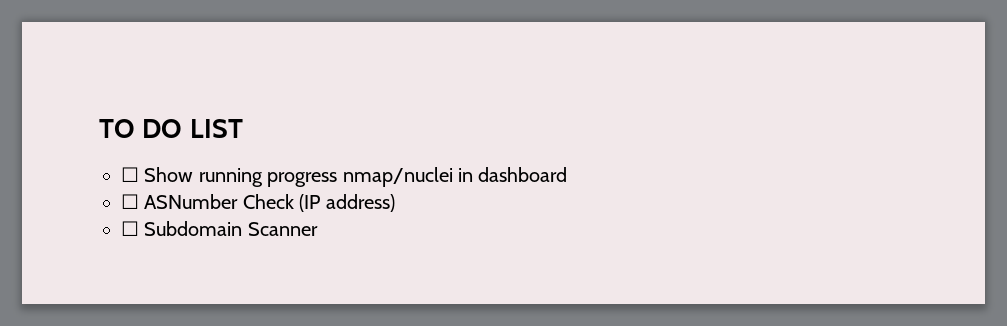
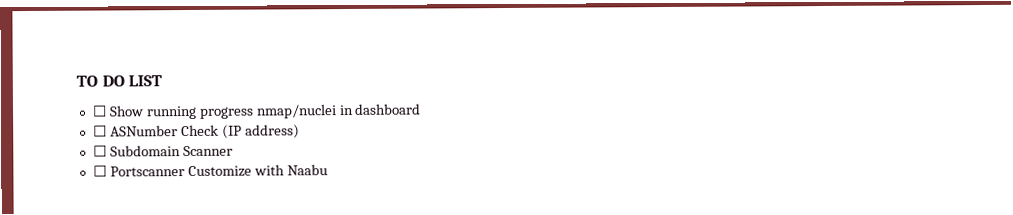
+ ☐ Portscanner Customize with Naabu

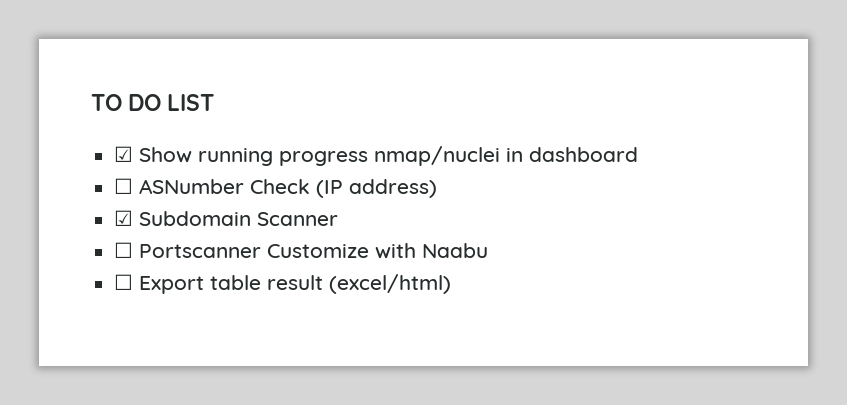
- ☐ Show running progress nmap/nuclei in dashboard
+ ☑ Show running progress nmap/nuclei in dashboard
- ☐ Subdomain Scanner
+ ☑ Subdomain Scanner
+ ☐ Export table result (excel/html)

